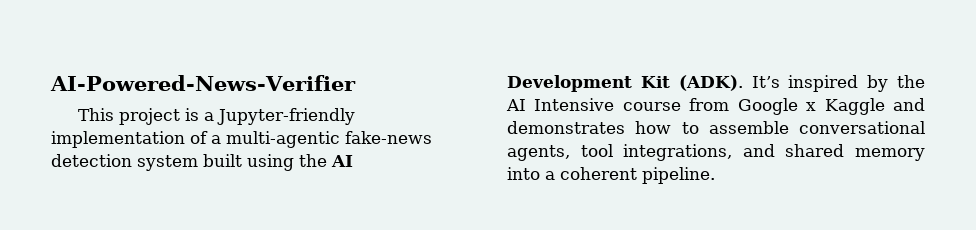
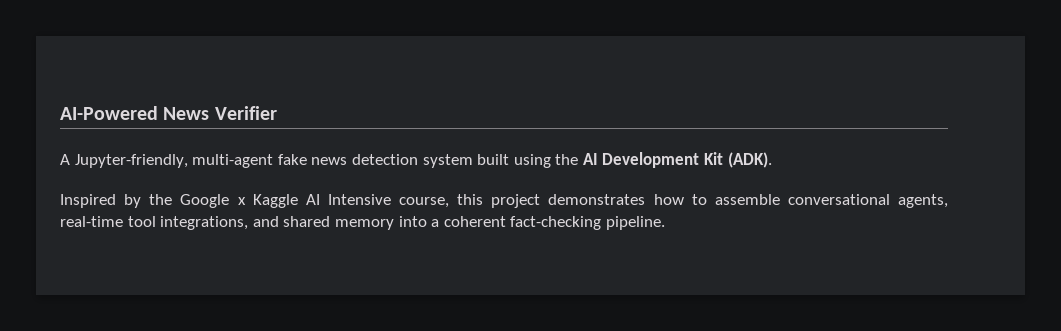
- AI-Powered-News-Verifier
- This project is a Jupyter-friendly implementation of a multi-agentic fake-news detection system built using the AI Development Kit (ADK). It’s inspired by the AI Intensive course from Google x Kaggle and demonstrates how to assemble conversational agents, tool integrations, and shared memory into a coherent pipeline.
+ AI-Powered News Verifier
+ A Jupyter-friendly, multi-agent fake news detection system built using the AI Development Kit (ADK).
+ Inspired by the Google x Kaggle AI Intensive course, this project demonstrates how to assemble conversational agents, real-time tool integrations, and shared memory into a coherent fact-checking pipeline.

